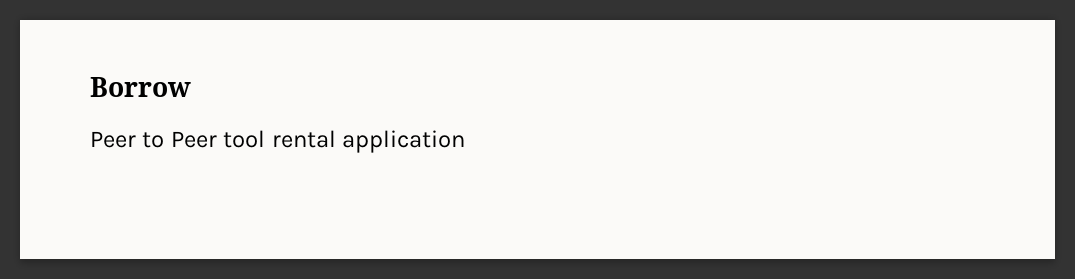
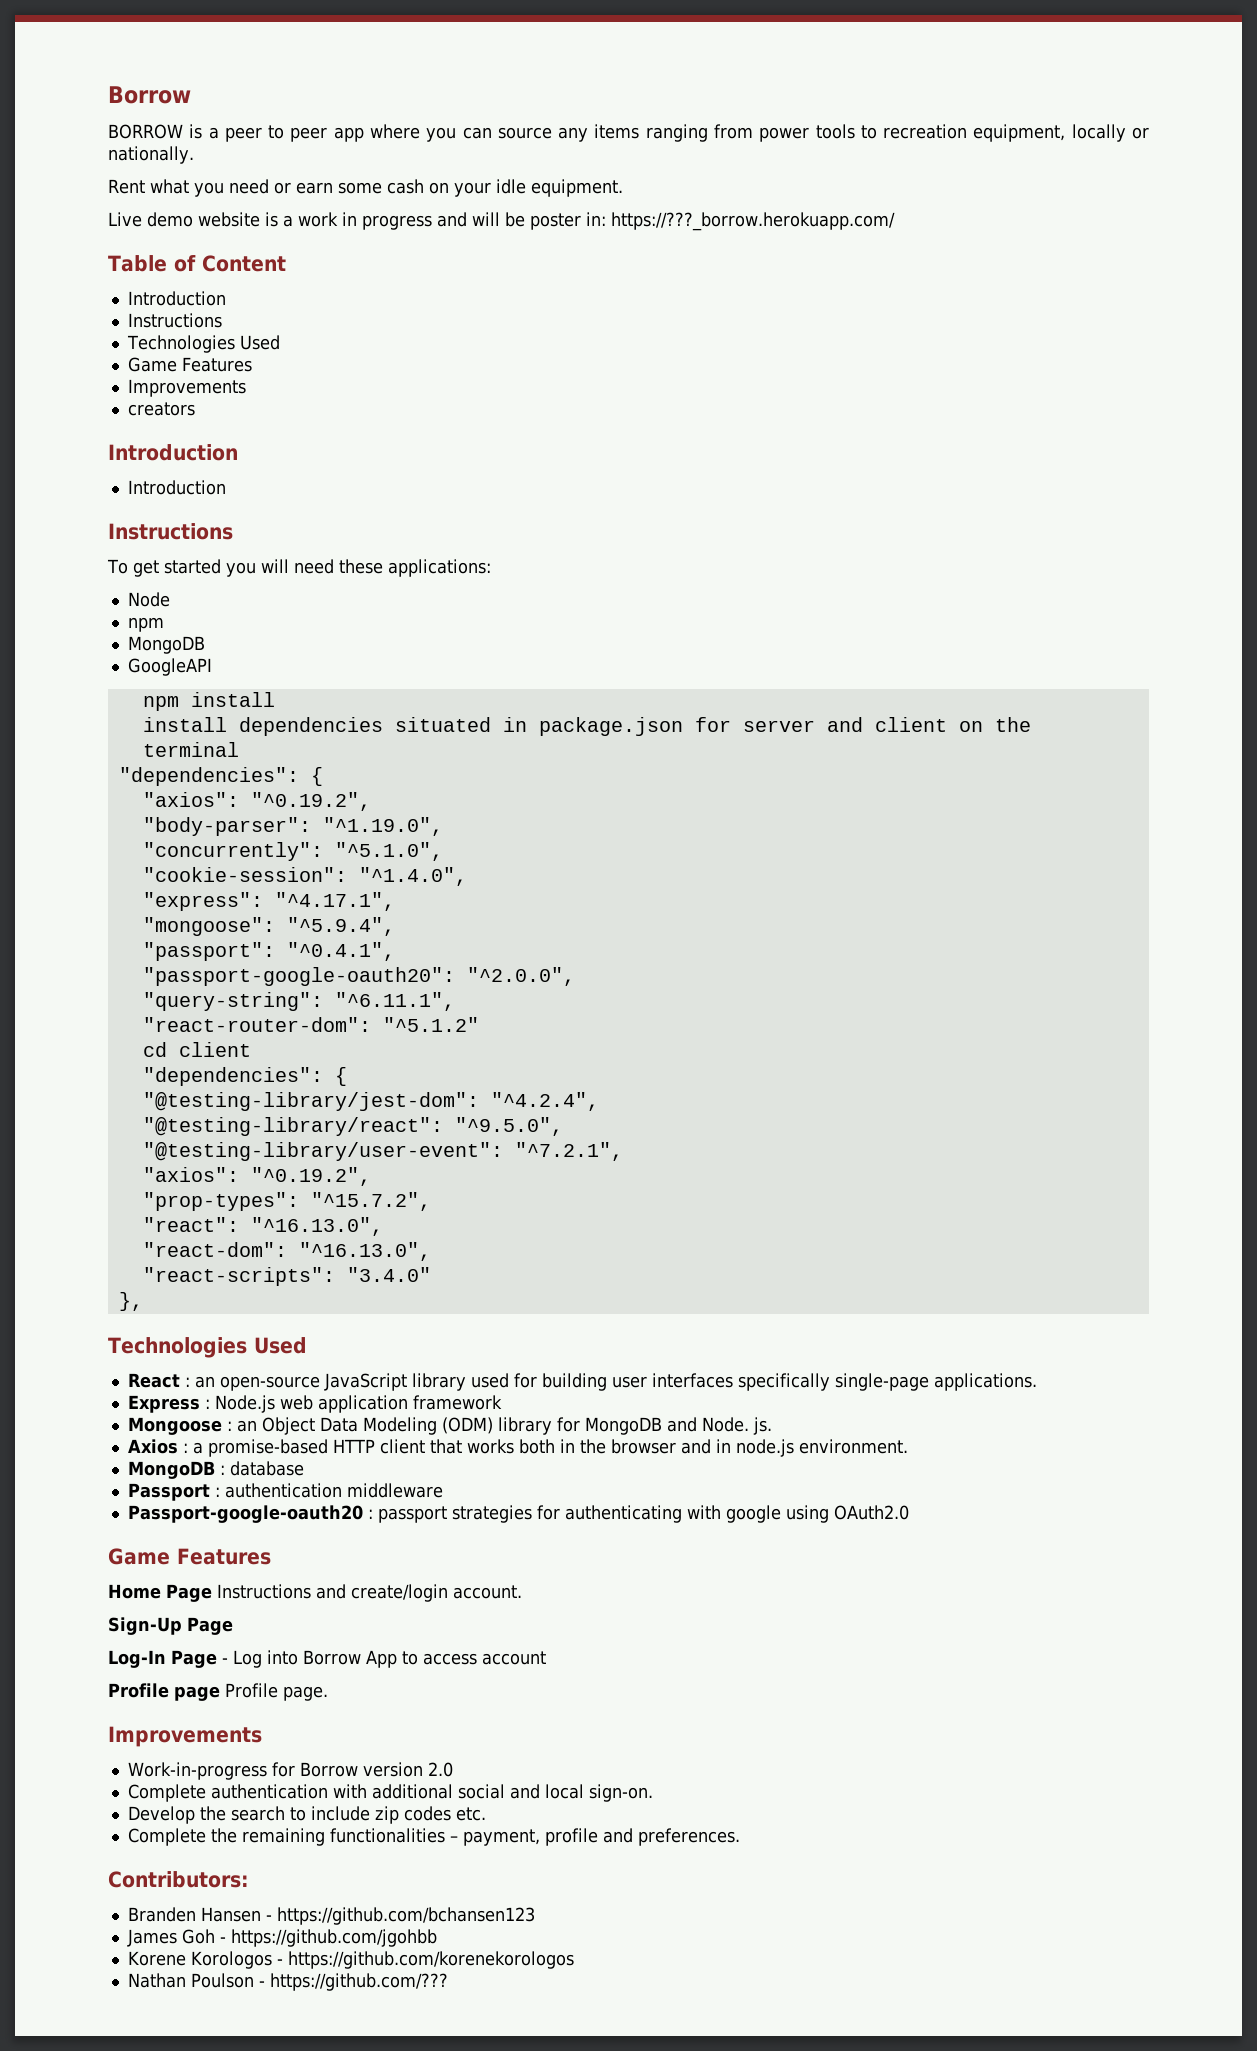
- Peer to Peer tool rental application
+ BORROW is a peer to peer app where you can source any items ranging from power tools to recreation equipment, locally or nationally.
+ Rent what you need or earn some cash on your idle equipment.
+ Live demo website is a work in progress and will be poster in: https://???_borrow.herokuapp.com/
+ Table of Content
+ Introduction
+ Instructions
+ Technologies Used
+ Game Features
+ Improvements
+ creators
+ Introduction
+ Introduction
+ Instructions
+ To get started you will need these applications:
+ Node
+ npm
+ MongoDB
+ GoogleAPI
+ npm install
+ install dependencies situated in package.json for server and client on the terminal
+ "dependencies": {
+ "axios": "^0.19.2",
+ "body-parser": "^1.19.0",
+ "concurrently": "^5.1.0",
+ "cookie-session": "^1.4.0",
+ "express": "^4.17.1",
+ "mongoose": "^5.9.4",
+ "passport": "^0.4.1",
+ "passport-google-oauth20": "^2.0.0",
+ "query-string": "^6.11.1",
+ "react-router-dom": "^5.1.2"
+ cd client
+ "dependencies": {
+ "@testing-library/jest-dom": "^4.2.4",
+ "@testing-library/react": "^9.5.0",
+ "@testing-library/user-event": "^7.2.1",
+ "axios": "^0.19.2",
+ "prop-types": "^15.7.2",
+ "react": "^16.13.0",
+ "react-dom": "^16.13.0",
+ "react-scripts": "3.4.0"
+ },
+ Technologies Used
+ React : an open-source JavaScript library used for building user interfaces specifically single-page applications.
+ Express : Node.js web application framework
+ Mongoose : an Object Data Modeling (ODM) library for MongoDB and Node. js.
+ Axios : a promise-based HTTP client that works both in the browser and in node.js environment.
+ MongoDB : database
+ Passport : authentication middleware
+ Passport-google-oauth20 : passport strategies for authenticating with google using OAuth2.0
+ Game Features
+ Home Page Instructions and create/login account.
+ Sign-Up Page
+ Log-In Page - Log into Borrow App to access account
+ Profile page Profile page.
+ Improvements
+ Work-in-progress for Borrow version 2.0
+ Complete authentication with additional social and local sign-on.
+ Develop the search to include zip codes etc.
+ Complete the remaining functionalities – payment, profile and preferences.
+ Contributors:
+ Branden Hansen - https://github.com/bchansen123
+ James Goh - https://github.com/jgohbb
+ Korene Korologos - https://github.com/korenekorologos
+ Nathan Poulson - https://github.com/???

